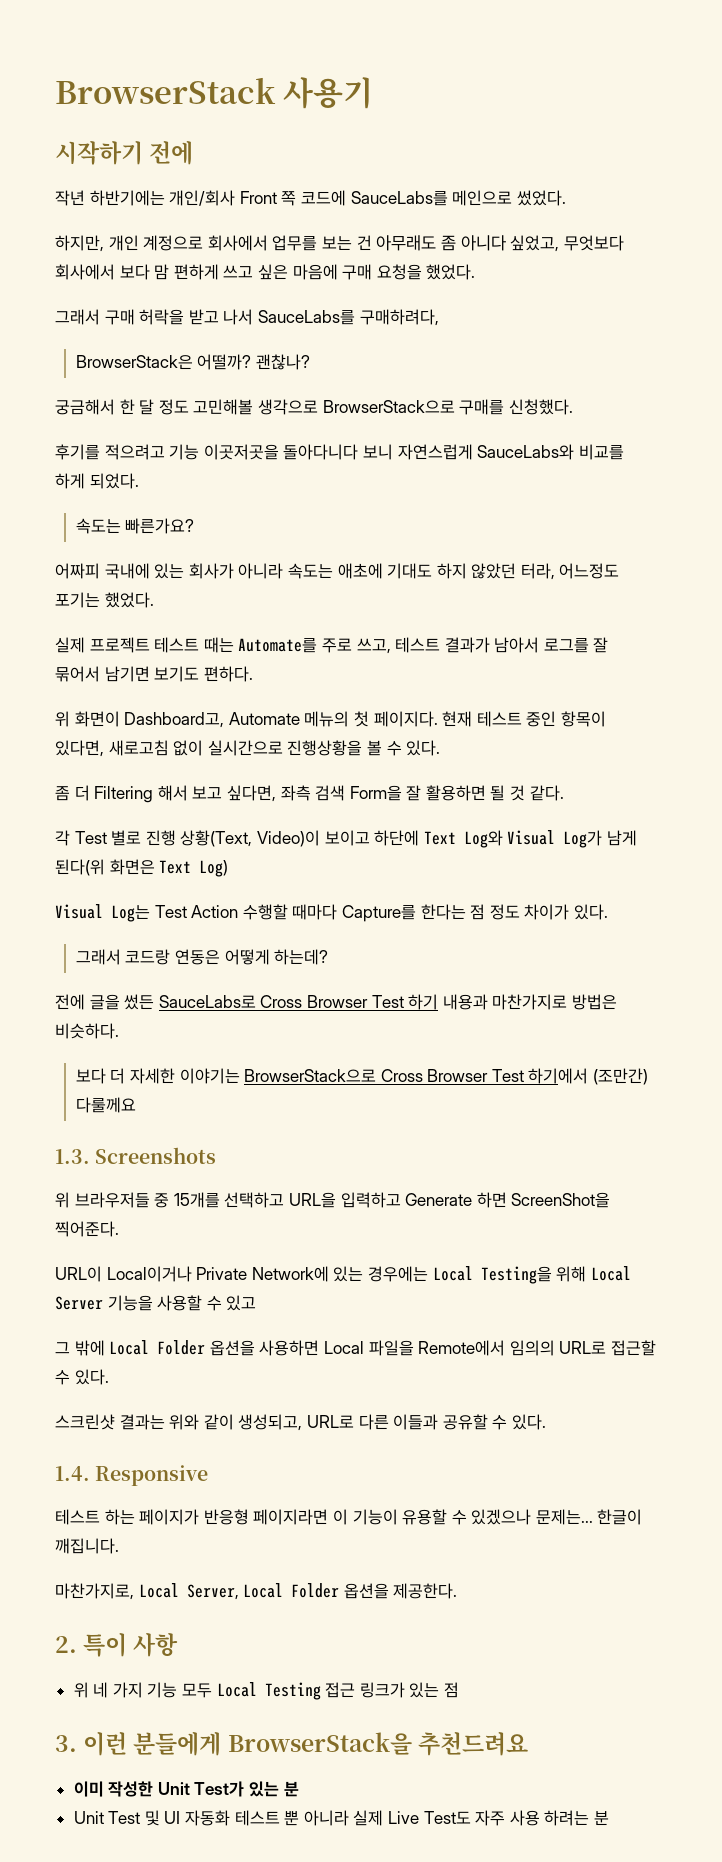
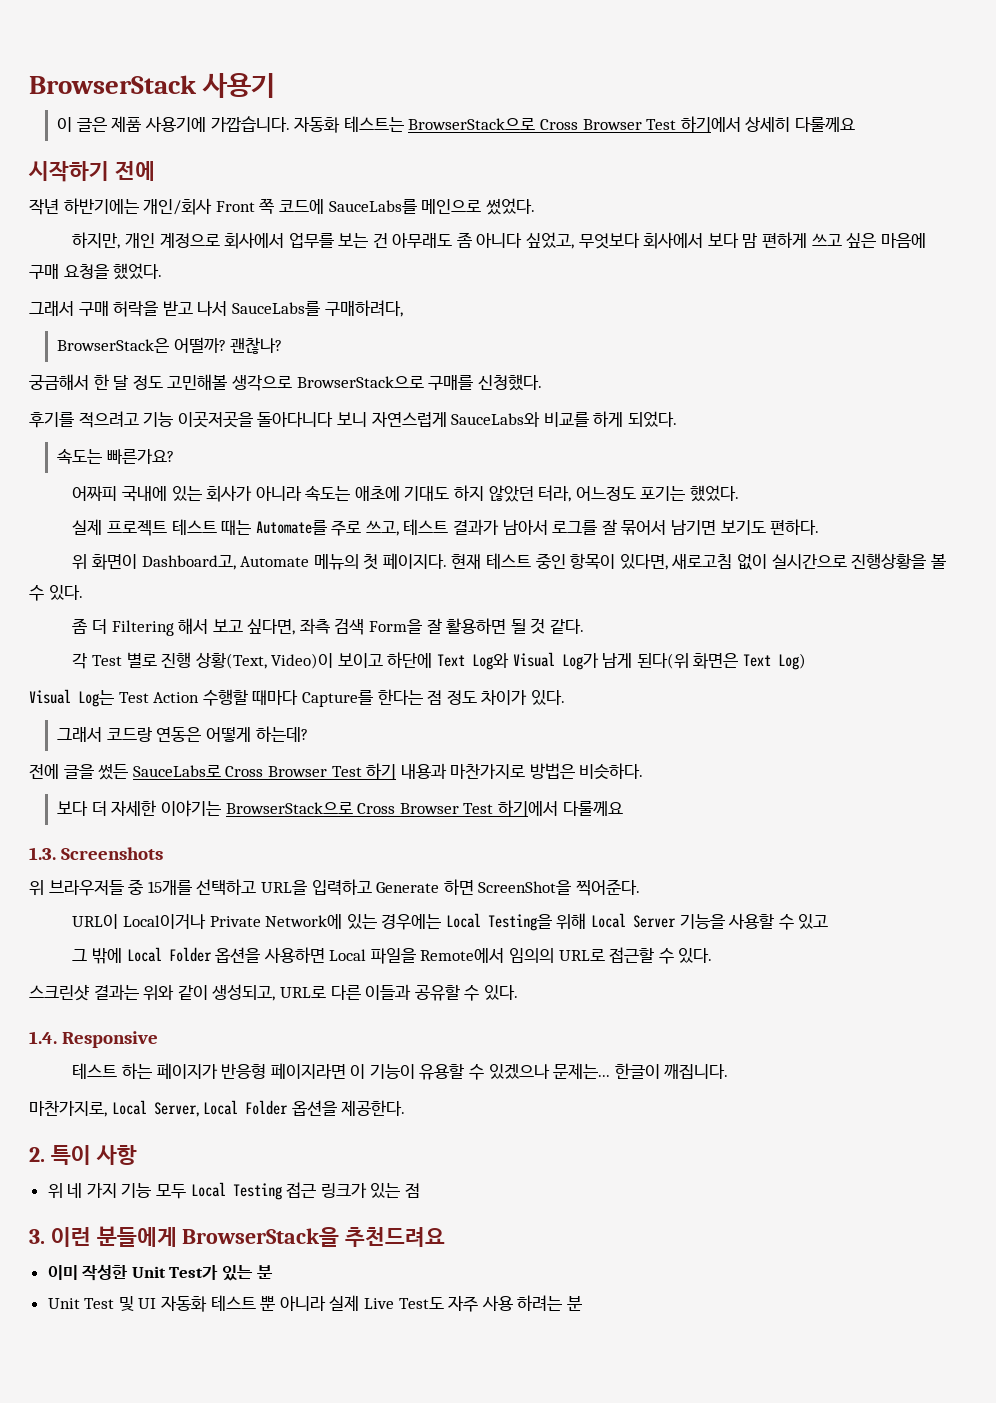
+ 이 글은 제품 사용기에 가깝습니다. 자동화 테스트는 BrowserStack으로 Cross Browser Test 하기에서 상세히 다룰께요
- 보다 더 자세한 이야기는 BrowserStack으로 Cross Browser Test 하기에서 (조만간) 다룰께요
+ 보다 더 자세한 이야기는 BrowserStack으로 Cross Browser Test 하기에서 다룰께요

